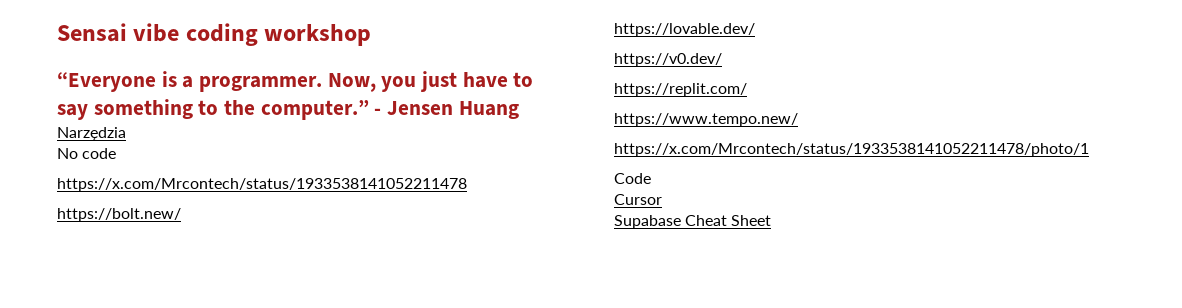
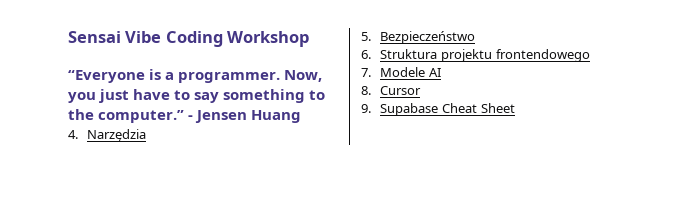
- Sensai vibe coding workshop
+ Sensai Vibe Coding Workshop
- Narzędzia
+ 4. Narzędzia
- No code
- https://x.com/Mrcontech/status/1933538141052211478
- https://bolt.new/
- https://lovable.dev/
- https://v0.dev/
- https://replit.com/
- https://www.tempo.new/
- https://x.com/Mrcontech/status/1933538141052211478/photo/1
- Code
- Cursor
+ 5. Bezpieczeństwo
+ 6. Struktura projektu frontendowego
+ 7. Modele AI
+ 8. Cursor
- Supabase Cheat Sheet
+ 9. Supabase Cheat Sheet

